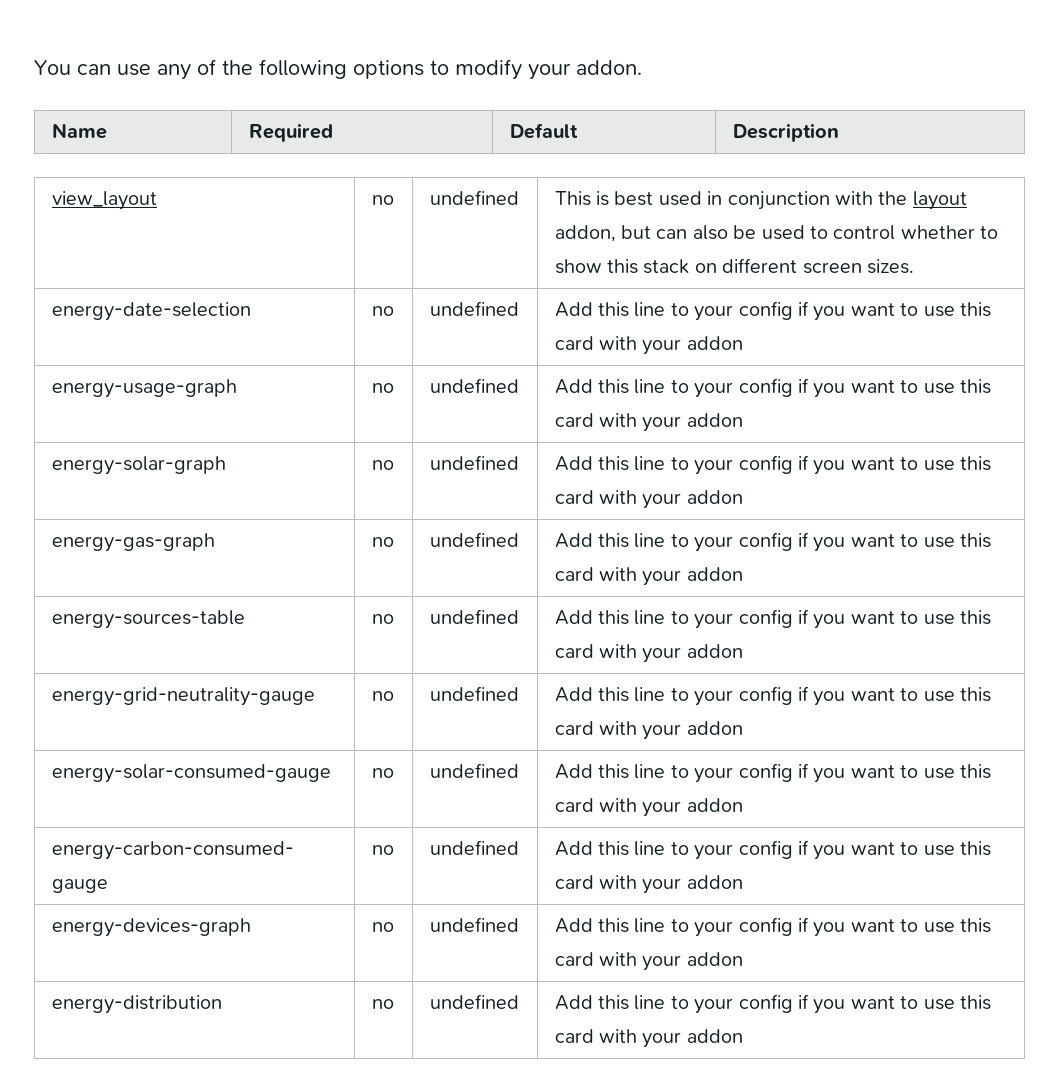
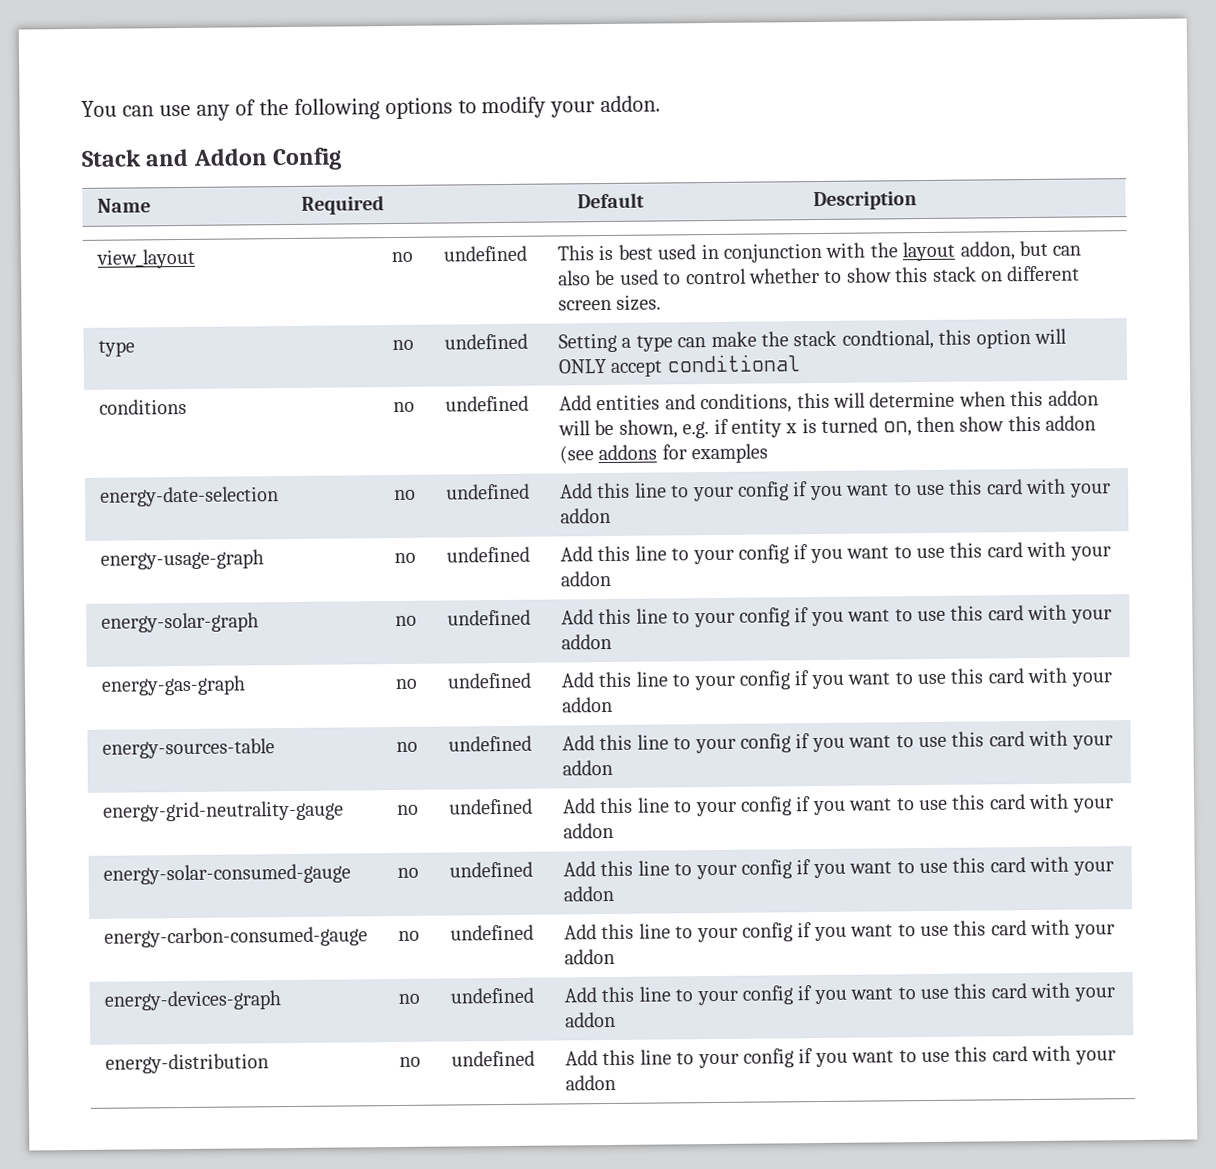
+ Stack and Addon Config
+ type | no | undefined | Setting a type can make the stack condtional, this option will ONLY accept conditional
+ conditions | no | undefined | Add entities and conditions, this will determine when this addon will be shown, e.g. if entity x is turned on, then show this addon (see addons for examples

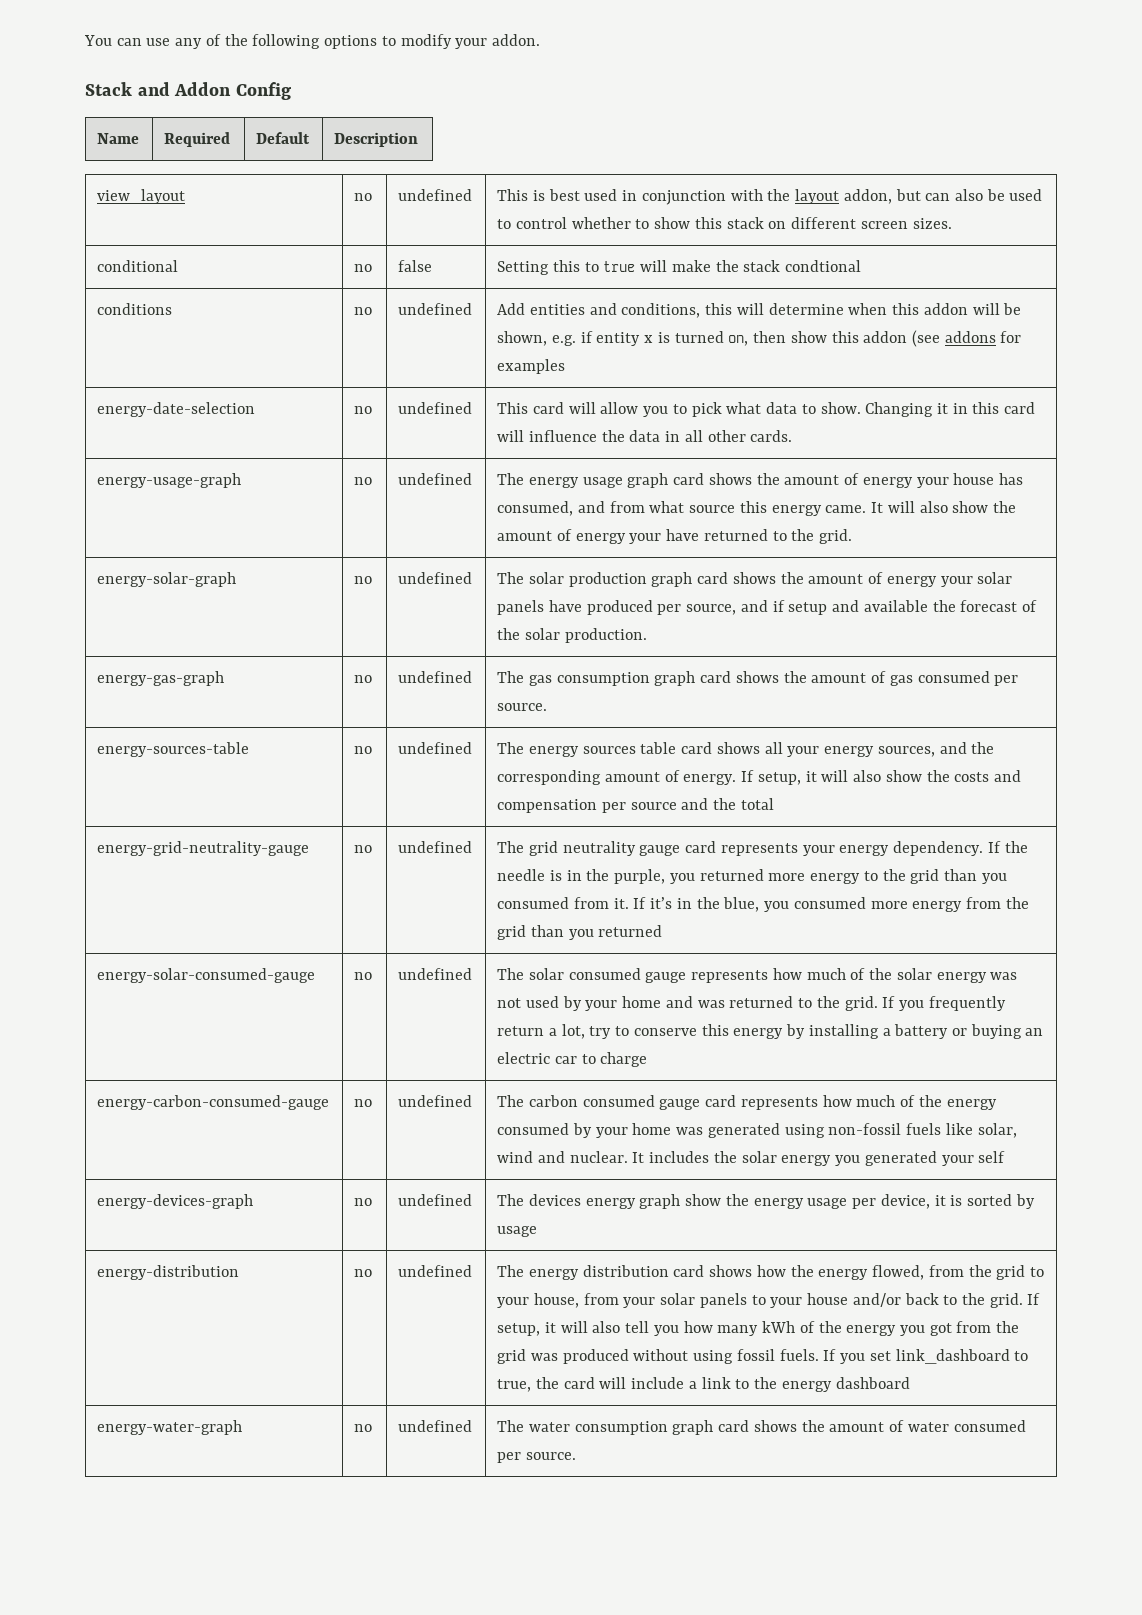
- type | no | undefined | Setting a type can make the stack condtional, this option will ONLY accept conditional
+ conditional | no | false | Setting this to true will make the stack condtional
- energy-date-selection | no | undefined | Add this line to your config if you want to use this card with your addon
- energy-usage-graph | no | undefined | Add this line to your config if you want to use this card with your addon
- energy-solar-graph | no | undefined | Add this line to your config if you want to use this card with your addon
- energy-gas-graph | no | undefined | Add this line to your config if you want to use this card with your addon
- energy-sources-table | no | undefined | Add this line to your config if you want to use this card with your addon
- energy-grid-neutrality-gauge | no | undefined | Add this line to your config if you want to use this card with your addon
- energy-solar-consumed-gauge | no | undefined | Add this line to your config if you want to use this card with your addon
- energy-carbon-consumed-gauge | no | undefined | Add this line to your config if you want to use this card with your addon
- energy-devices-graph | no | undefined | Add this line to your config if you want to use this card with your addon
- energy-distribution | no | undefined | Add this line to your config if you want to use this card with your addon
+ energy-date-selection | no | undefined | This card will allow you to pick what data to show. Changing it in this card will influence the data in all other cards.
+ energy-usage-graph | no | undefined | The energy usage graph card shows the amount of energy your house has consumed, and from what source this energy came. It will also show the amount of energy your have returned to the grid.
+ energy-solar-graph | no | undefined | The solar production graph card shows the amount of energy your solar panels have produced per source, and if setup and available the forecast of the solar production.
+ energy-gas-graph | no | undefined | The gas consumption graph card shows the amount of gas consumed per source.
+ energy-sources-table | no | undefined | The energy sources table card shows all your energy sources, and the corresponding amount of energy. If setup, it will also show the costs and compensation per source and the total
+ energy-grid-neutrality-gauge | no | undefined | The grid neutrality gauge card represents your energy dependency. If the needle is in the purple, you returned more energy to the grid than you consumed from it. If it’s in the blue, you consumed more energy from the grid than you returned
+ energy-solar-consumed-gauge | no | undefined | The solar consumed gauge represents how much of the solar energy was not used by your home and was returned to the grid. If you frequently return a lot, try to conserve this energy by installing a battery or buying an electric car to charge
+ energy-carbon-consumed-gauge | no | undefined | The carbon consumed gauge card represents how much of the energy consumed by your home was generated using non-fossil fuels like solar, wind and nuclear. It includes the solar energy you generated your self
+ energy-devices-graph | no | undefined | The devices energy graph show the energy usage per device, it is sorted by usage
+ energy-distribution | no | undefined | The energy distribution card shows how the energy flowed, from the grid to your house, from your solar panels to your house and/or back to the grid. If setup, it will also tell you how many kWh of the energy you got from the grid was produced without using fossil fuels. If you set link_dashboard to true, the card will include a link to the energy dashboard
+ energy-water-graph | no | undefined | The water consumption graph card shows the amount of water consumed per source.

